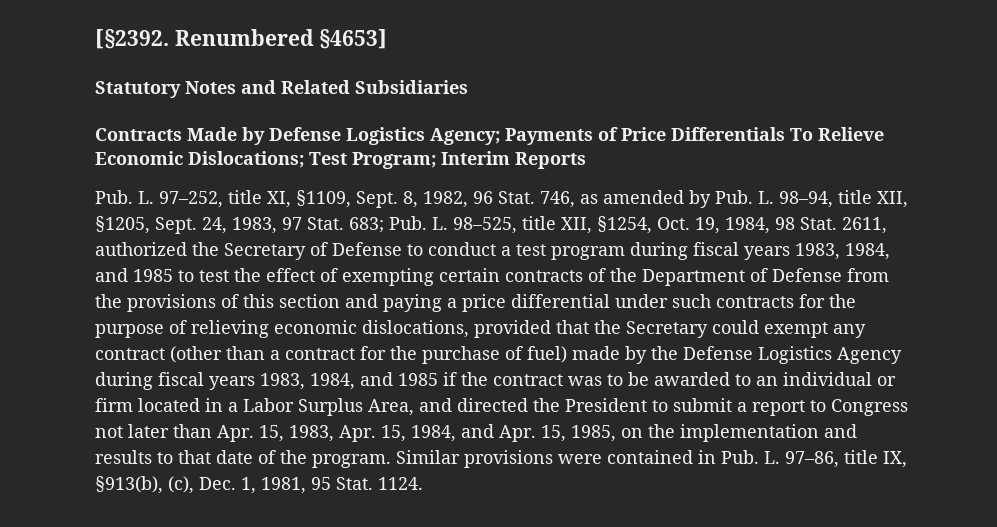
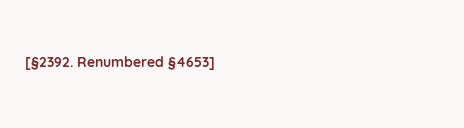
- Statutory Notes and Related Subsidiaries
- Contracts Made by Defense Logistics Agency; Payments of Price Differentials To Relieve Economic Dislocations; Test Program; Interim Reports
- Pub. L. 97–252, title XI, §1109, Sept. 8, 1982, 96 Stat. 746, as amended by Pub. L. 98–94, title XII, §1205, Sept. 24, 1983, 97 Stat. 683; Pub. L. 98–525, title XII, §1254, Oct. 19, 1984, 98 Stat. 2611, authorized the Secretary of Defense to conduct a test program during fiscal years 1983, 1984, and 1985 to test the effect of exempting certain contracts of the Department of Defense from the provisions of this section and paying a price differential under such contracts for the purpose of relieving economic dislocations, provided that the Secretary could exempt any contract (other than a contract for the purchase of fuel) made by the Defense Logistics Agency during fiscal years 1983, 1984, and 1985 if the contract was to be awarded to an individual or firm located in a Labor Surplus Area, and directed the President to submit a report to Congress not later than Apr. 15, 1983, Apr. 15, 1984, and Apr. 15, 1985, on the implementation and results to that date of the program. Similar provisions were contained in Pub. L. 97–86, title IX, §913(b), (c), Dec. 1, 1981, 95 Stat. 1124.

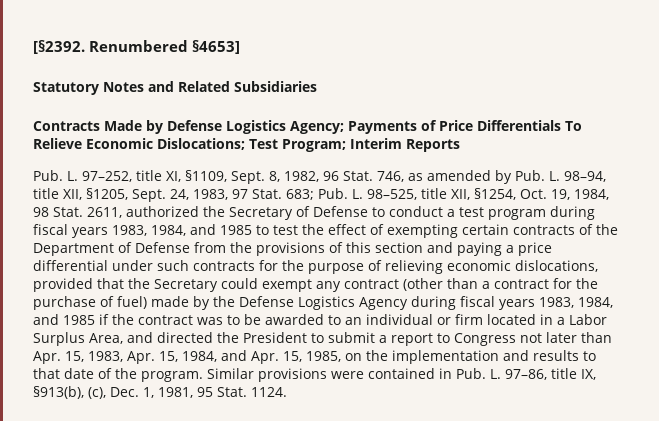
+ Statutory Notes and Related Subsidiaries
+ Contracts Made by Defense Logistics Agency; Payments of Price Differentials To Relieve Economic Dislocations; Test Program; Interim Reports
+ Pub. L. 97–252, title XI, §1109, Sept. 8, 1982, 96 Stat. 746, as amended by Pub. L. 98–94, title XII, §1205, Sept. 24, 1983, 97 Stat. 683; Pub. L. 98–525, title XII, §1254, Oct. 19, 1984, 98 Stat. 2611, authorized the Secretary of Defense to conduct a test program during fiscal years 1983, 1984, and 1985 to test the effect of exempting certain contracts of the Department of Defense from the provisions of this section and paying a price differential under such contracts for the purpose of relieving economic dislocations, provided that the Secretary could exempt any contract (other than a contract for the purchase of fuel) made by the Defense Logistics Agency during fiscal years 1983, 1984, and 1985 if the contract was to be awarded to an individual or firm located in a Labor Surplus Area, and directed the President to submit a report to Congress not later than Apr. 15, 1983, Apr. 15, 1984, and Apr. 15, 1985, on the implementation and results to that date of the program. Similar provisions were contained in Pub. L. 97–86, title IX, §913(b), (c), Dec. 1, 1981, 95 Stat. 1124.

